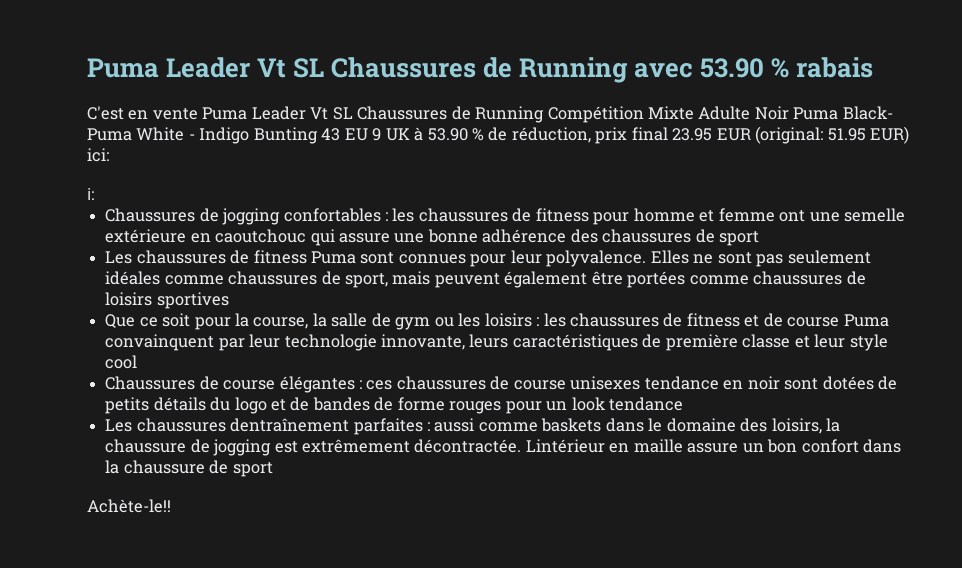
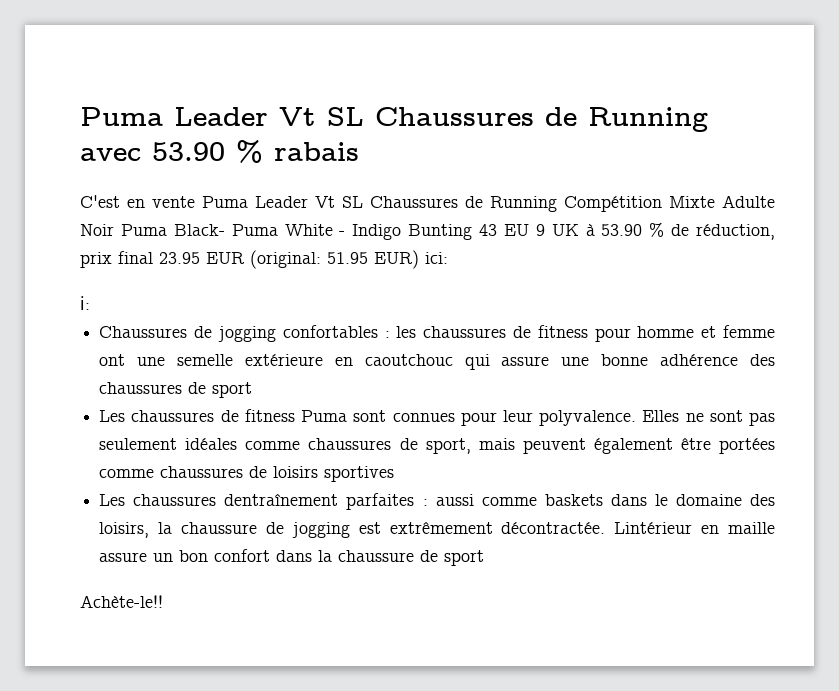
- Que ce soit pour la course, la salle de gym ou les loisirs : les chaussures de fitness et de course Puma convainquent par leur technologie innovante, leurs caractéristiques de première classe et leur style cool
- Chaussures de course élégantes : ces chaussures de course unisexes tendance en noir sont dotées de petits détails du logo et de bandes de forme rouges pour un look tendance

